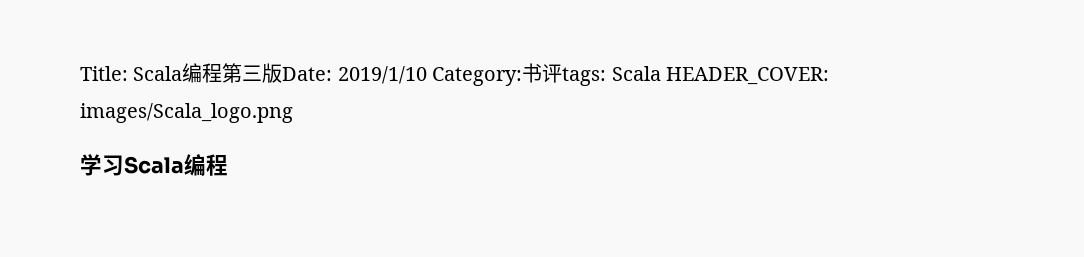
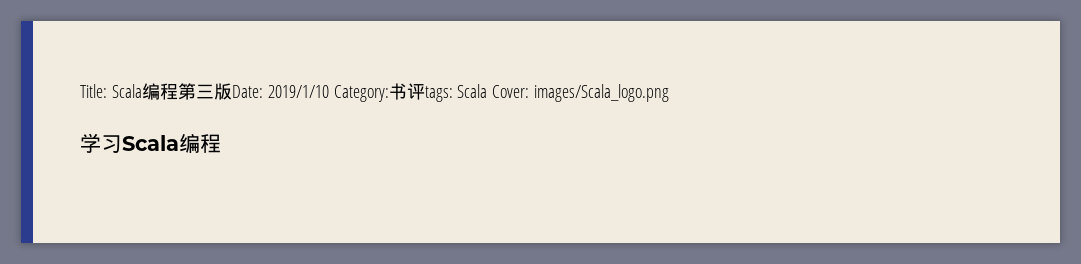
- Title: Scala编程第三版Date: 2019/1/10 Category:书评tags: Scala HEADER_COVER: images/Scala_logo.png
+ Title: Scala编程第三版Date: 2019/1/10 Category:书评tags: Scala Cover: images/Scala_logo.png

